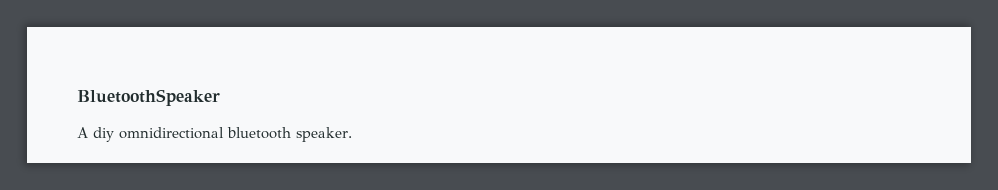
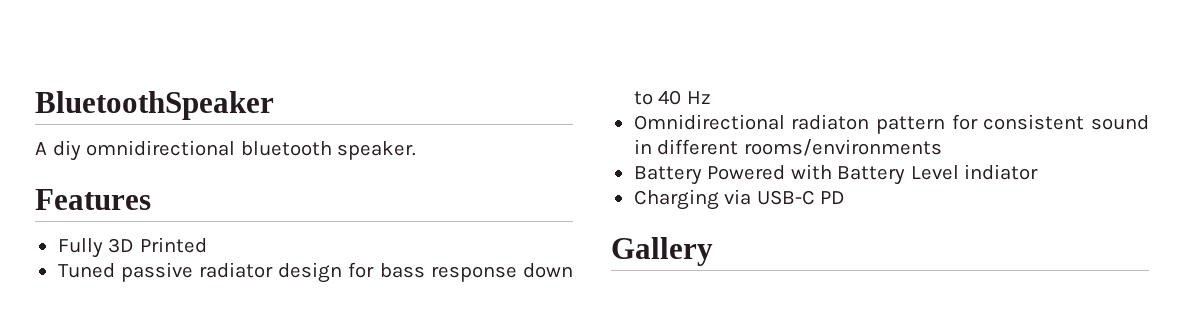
+ Features
+ Fully 3D Printed
+ Tuned passive radiator design for bass response down to 40 Hz
+ Omnidirectional radiaton pattern for consistent sound in different rooms/environments
+ Battery Powered with Battery Level indiator
+ Charging via USB-C PD
+ Gallery

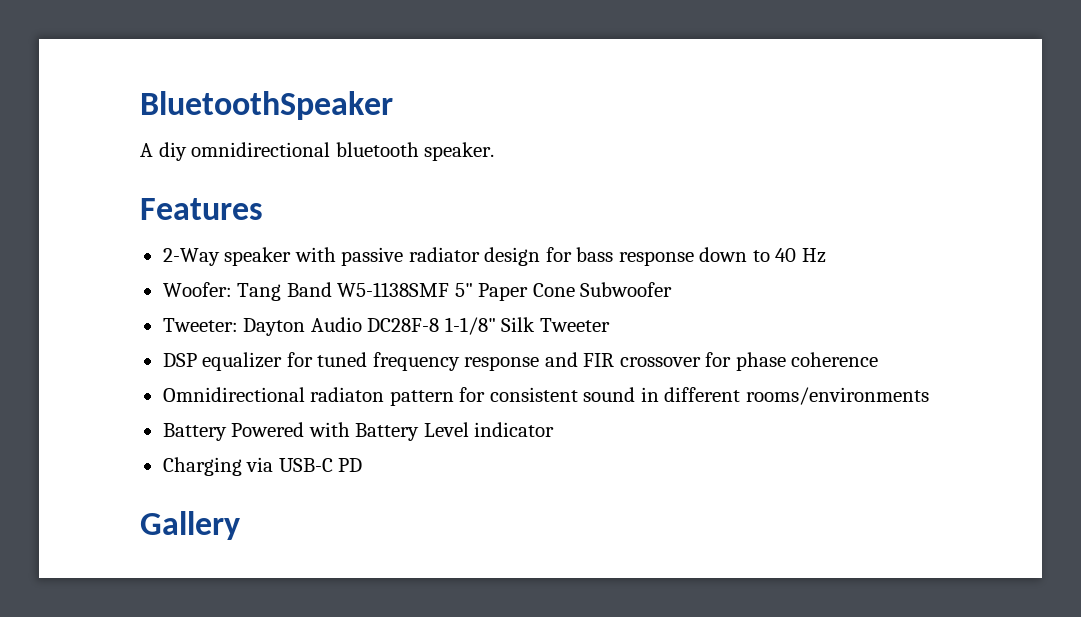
- Fully 3D Printed
- Tuned passive radiator design for bass response down to 40 Hz
+ 2-Way speaker with passive radiator design for bass response down to 40 Hz
+ Woofer: Tang Band W5-1138SMF 5" Paper Cone Subwoofer
+ Tweeter: Dayton Audio DC28F-8 1-1/8" Silk Tweeter
+ DSP equalizer for tuned frequency response and FIR crossover for phase coherence
- Battery Powered with Battery Level indiator
+ Battery Powered with Battery Level indicator

